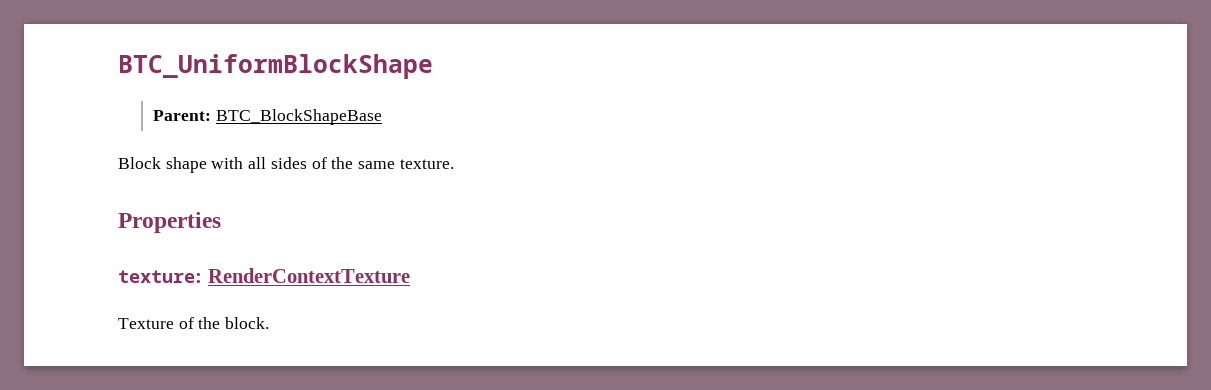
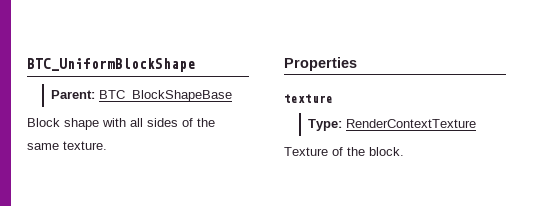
- texture: RenderContextTexture
+ texture
+ Type: RenderContextTexture

